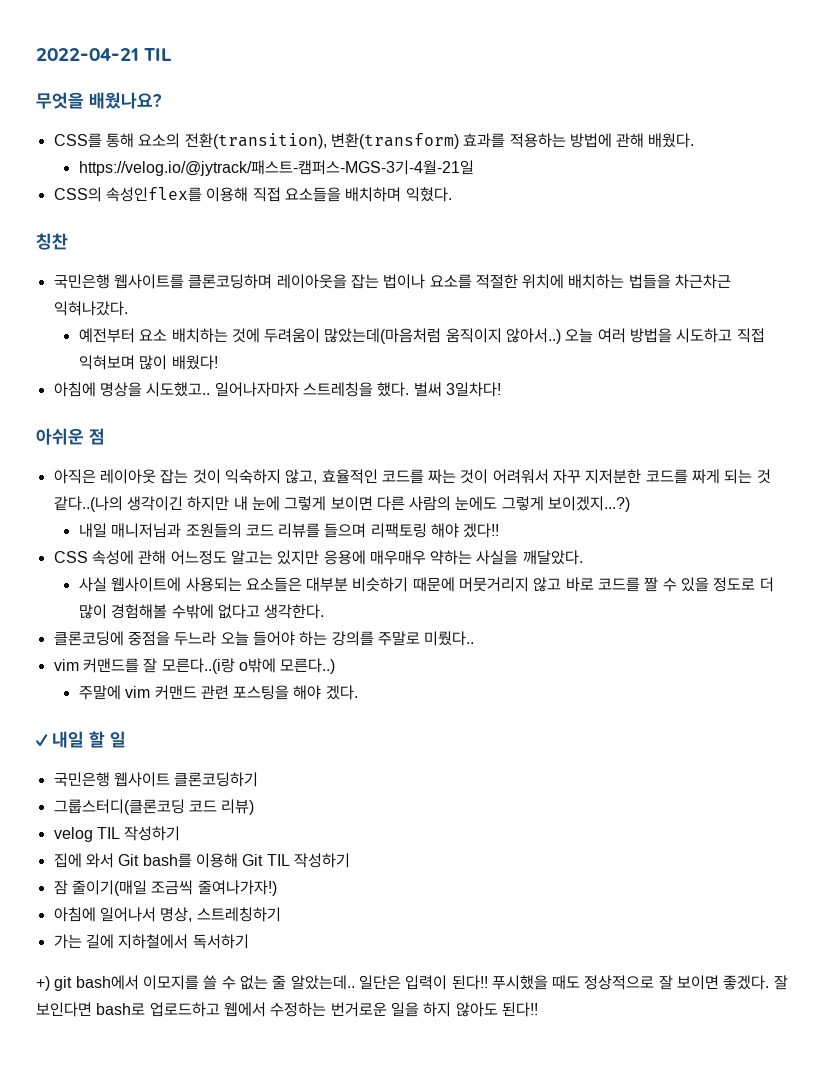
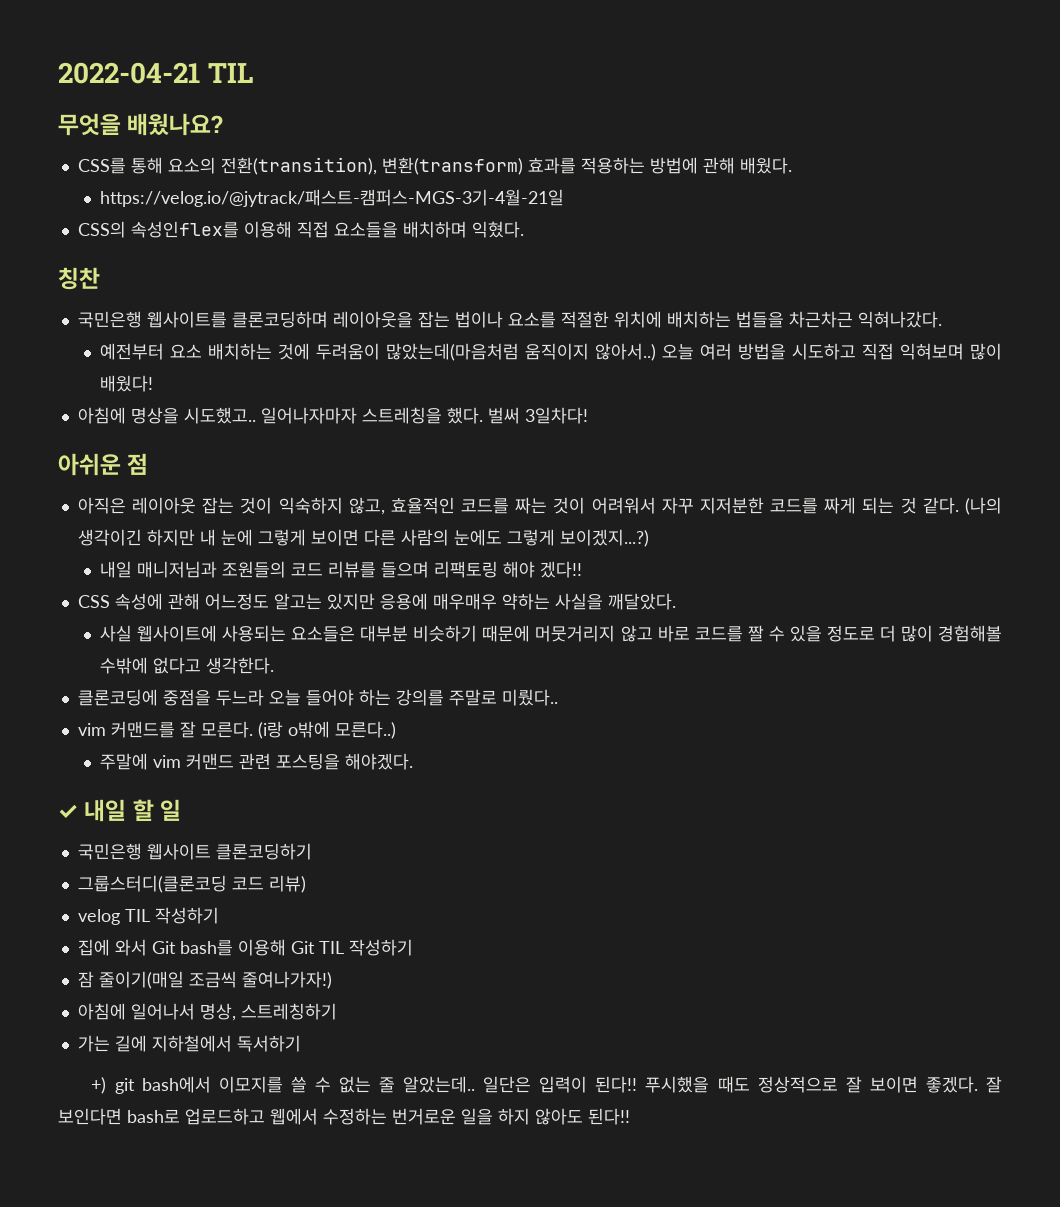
- 아직은 레이아웃 잡는 것이 익숙하지 않고, 효율적인 코드를 짜는 것이 어려워서 자꾸 지저분한 코드를 짜게 되는 것 같다..(나의 생각이긴 하지만 내 눈에 그렇게 보이면 다른 사람의 눈에도 그렇게 보이겠지...?)
+ 아직은 레이아웃 잡는 것이 익숙하지 않고, 효율적인 코드를 짜는 것이 어려워서 자꾸 지저분한 코드를 짜게 되는 것 같다. (나의 생각이긴 하지만 내 눈에 그렇게 보이면 다른 사람의 눈에도 그렇게 보이겠지...?)
- vim 커맨드를 잘 모른다..(i랑 o밖에 모른다..)
+ vim 커맨드를 잘 모른다. (i랑 o밖에 모른다..)
- 주말에 vim 커맨드 관련 포스팅을 해야 겠다.
+ 주말에 vim 커맨드 관련 포스팅을 해야겠다.

